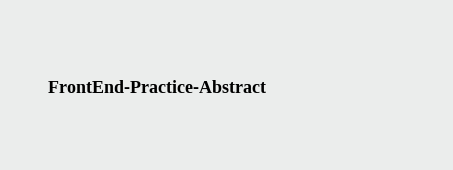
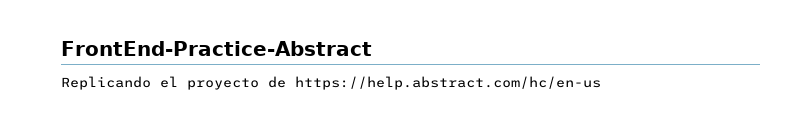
+ Replicando el proyecto de https://help.abstract.com/hc/en-us

